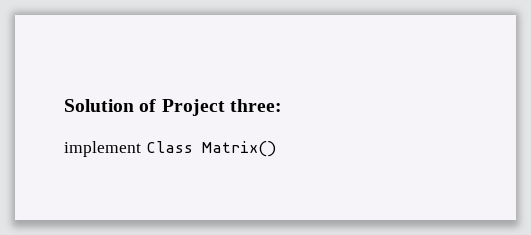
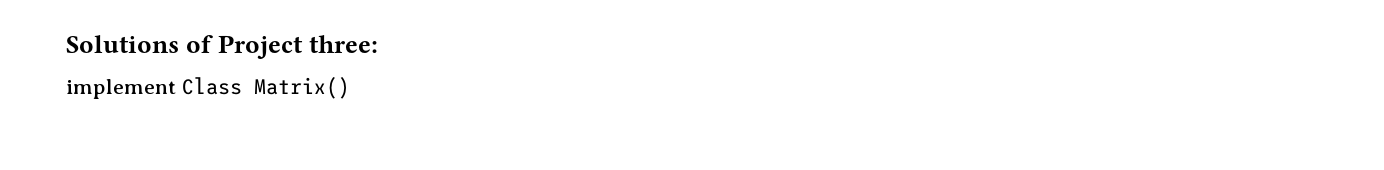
- Solution of Project three:
+ Solutions of Project three:

